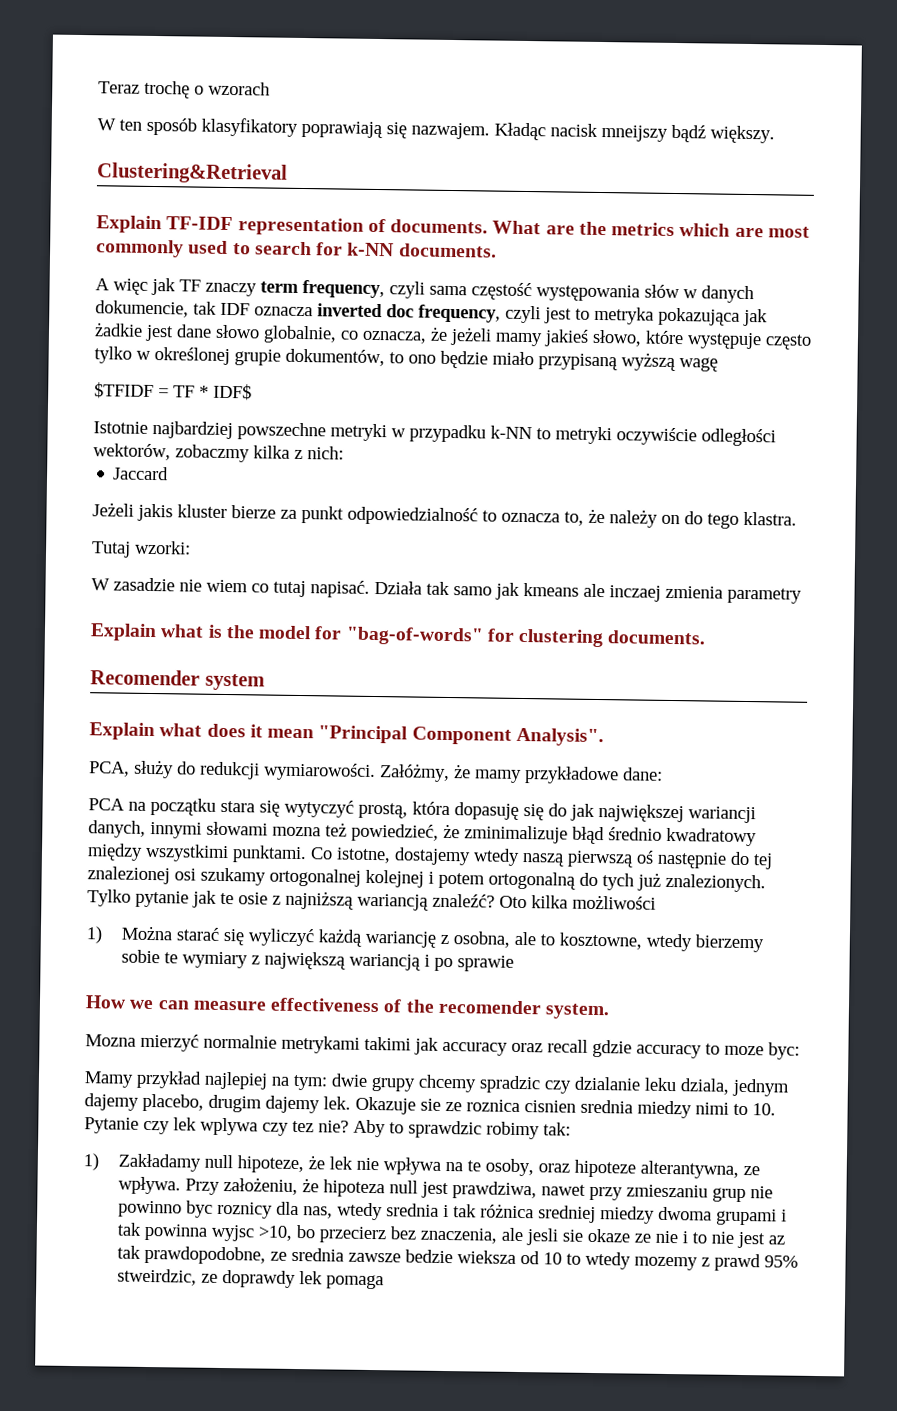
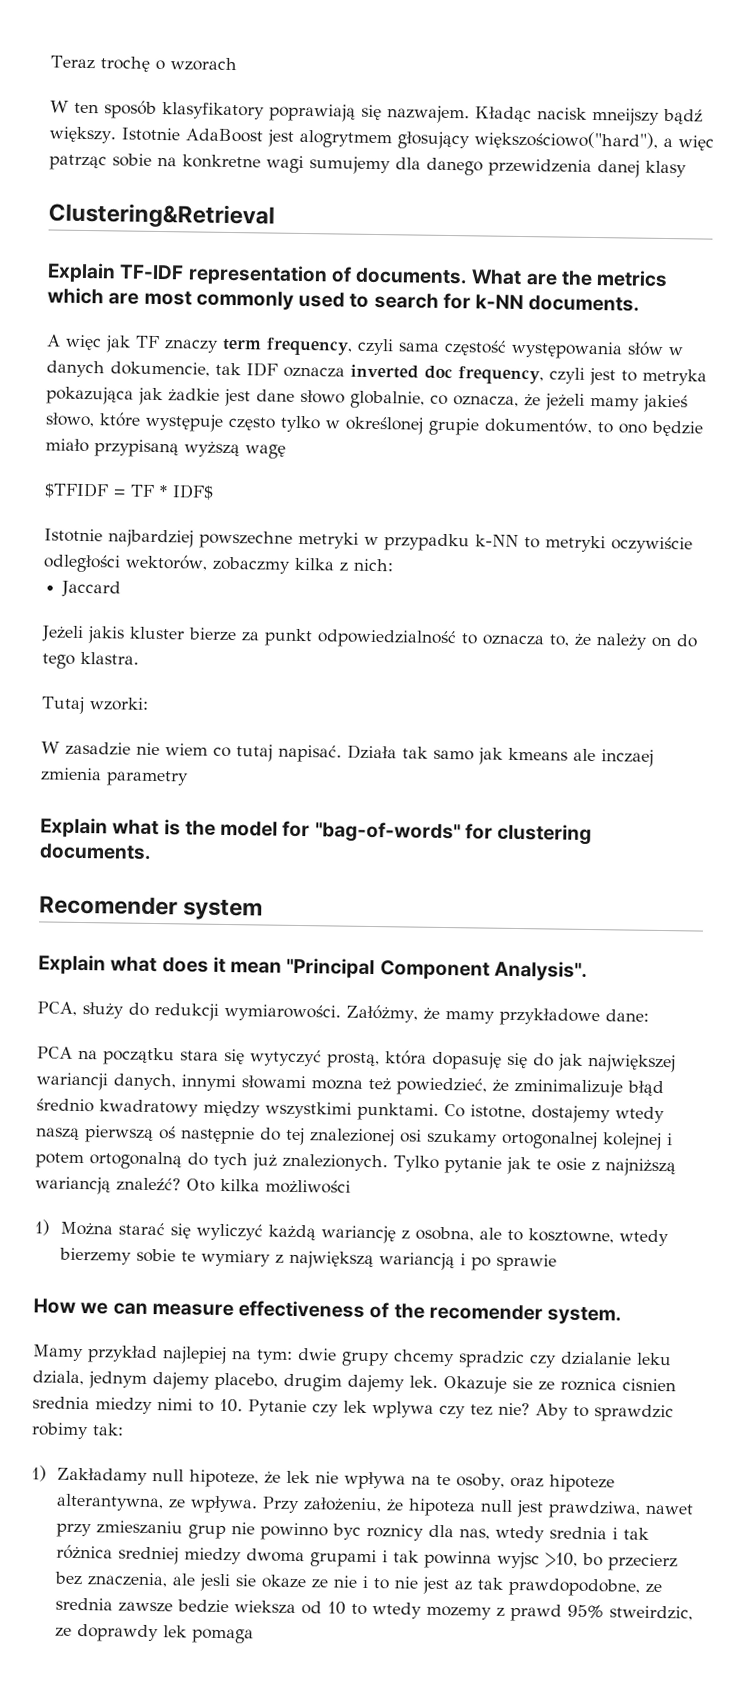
+ Istotnie AdaBoost jest alogrytmem głosujący większościowo("hard"), a więc patrząc sobie na konkretne wagi sumujemy dla danego przewidzenia danej klasy
- Mozna mierzyć normalnie metrykami takimi jak accuracy oraz recall gdzie accuracy to moze byc:

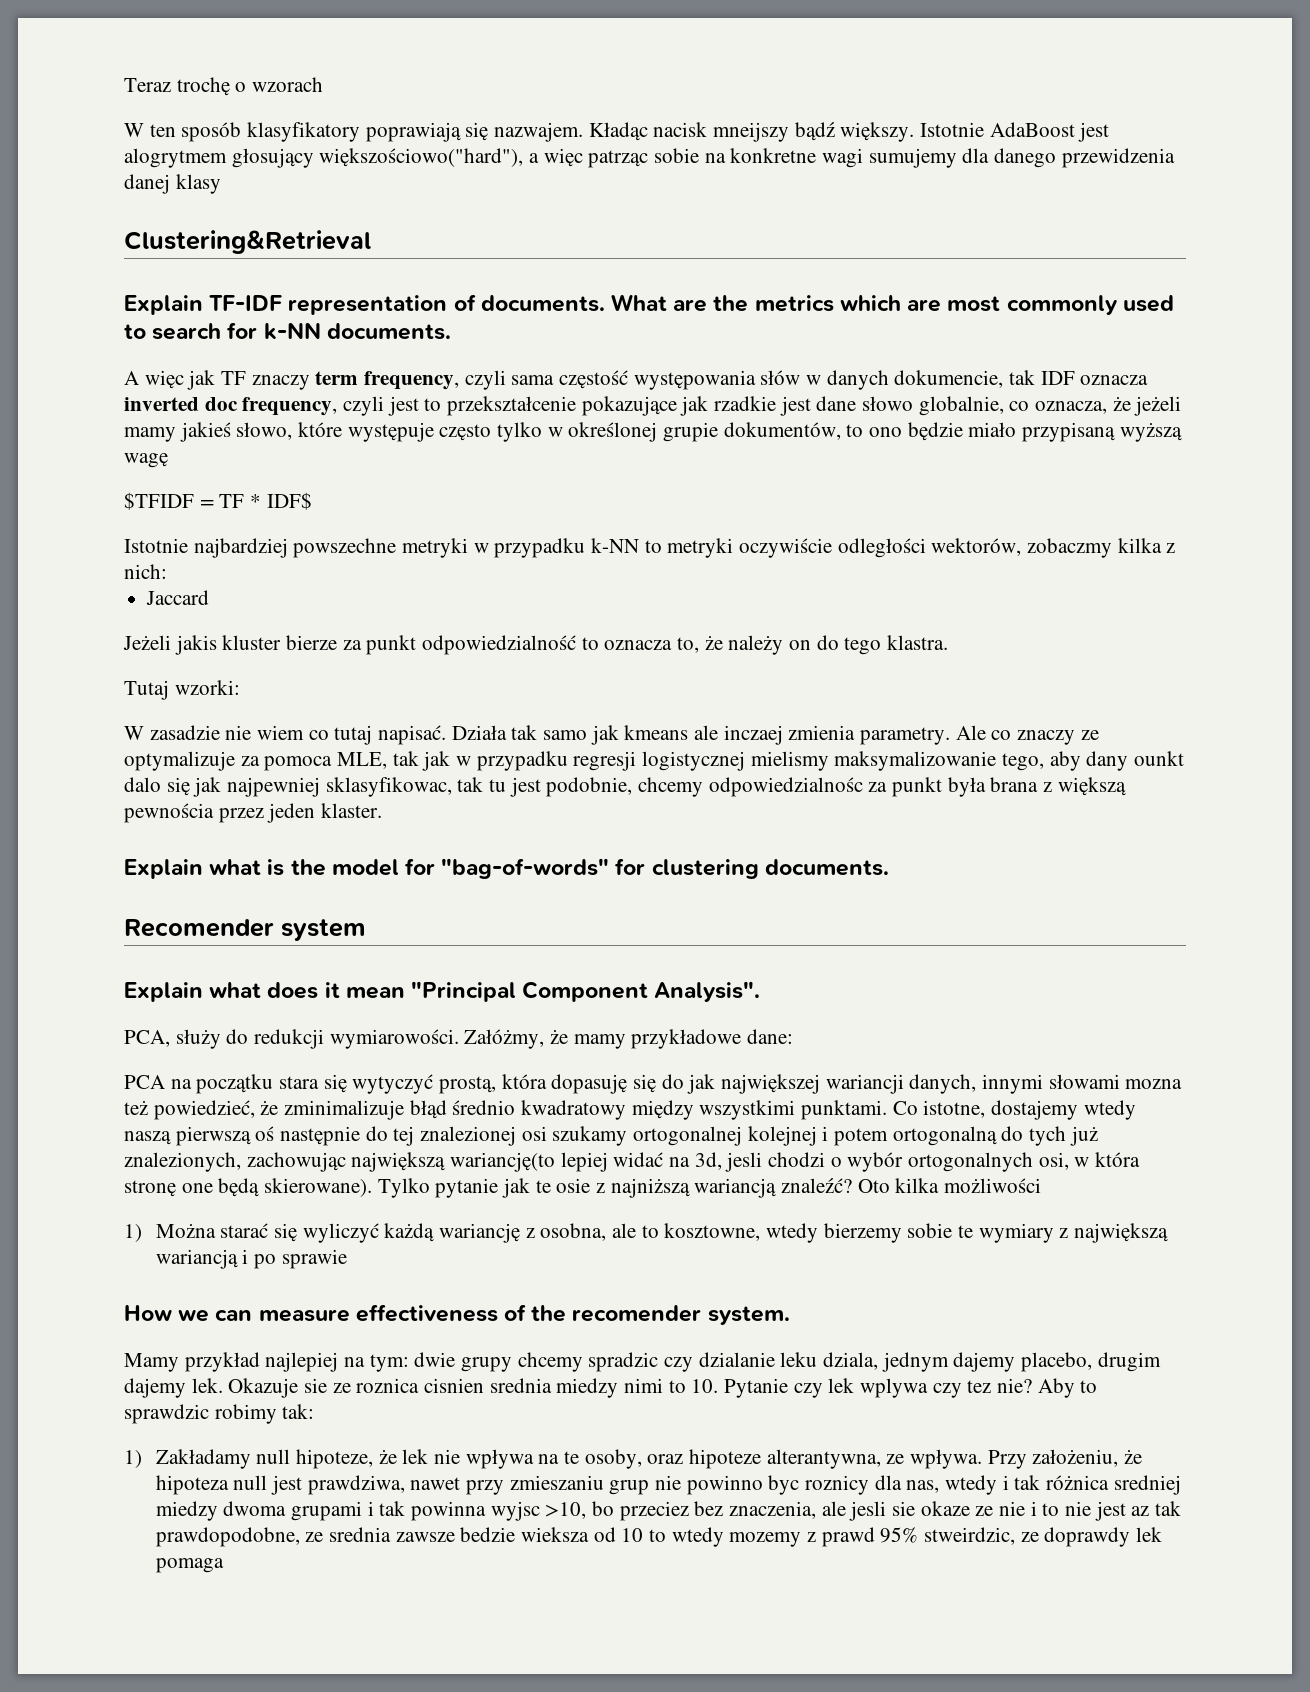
- A więc jak TF znaczy term frequency, czyli sama częstość występowania słów w danych dokumencie, tak IDF oznacza inverted doc frequency, czyli jest to metryka pokazująca jak żadkie jest dane słowo globalnie, co oznacza, że jeżeli mamy jakieś słowo, które występuje często tylko w określonej grupie dokumentów, to ono będzie miało przypisaną wyższą wagę
+ A więc jak TF znaczy term frequency, czyli sama częstość występowania słów w danych dokumencie, tak IDF oznacza inverted doc frequency, czyli jest to przekształcenie pokazujące jak rzadkie jest dane słowo globalnie, co oznacza, że jeżeli mamy jakieś słowo, które występuje często tylko w określonej grupie dokumentów, to ono będzie miało przypisaną wyższą wagę
- Działa tak samo jak kmeans ale inczaej zmienia parametry
+ Działa tak samo jak kmeans ale inczaej zmienia parametry. Ale co znaczy ze optymalizuje za pomoca MLE, tak jak w przypadku regresji logistycznej mielismy maksymalizowanie tego, aby dany ounkt dalo się jak najpewniej sklasyfikowac, tak tu jest podobnie, chcemy odpowiedzialnośc za punkt była brana z większą pewnościa przez jeden klaster.
- Co istotne, dostajemy wtedy naszą pierwszą oś następnie do tej znalezionej osi szukamy ortogonalnej kolejnej i potem ortogonalną do tych już znalezionych.
+ Co istotne, dostajemy wtedy naszą pierwszą oś następnie do tej znalezionej osi szukamy ortogonalnej kolejnej i potem ortogonalną do tych już znalezionych, zachowując największą wariancję(to lepiej widać na 3d, jesli chodzi o wybór ortogonalnych osi, w która stronę one będą skierowane).
- Przy założeniu, że hipoteza null jest prawdziwa, nawet przy zmieszaniu grup nie powinno byc roznicy dla nas, wtedy srednia i tak różnica sredniej miedzy dwoma grupami i tak powinna wyjsc >10, bo przecierz bez znaczenia, ale jesli sie okaze ze nie i to nie jest az tak prawdopodobne, ze srednia zawsze bedzie wieksza od 10 to wtedy mozemy z prawd 95% stweirdzic, ze doprawdy lek pomaga
+ Przy założeniu, że hipoteza null jest prawdziwa, nawet przy zmieszaniu grup nie powinno byc roznicy dla nas, wtedy i tak różnica sredniej miedzy dwoma grupami i tak powinna wyjsc >10, bo przeciez bez znaczenia, ale jesli sie okaze ze nie i to nie jest az tak prawdopodobne, ze srednia zawsze bedzie wieksza od 10 to wtedy mozemy z prawd 95% stweirdzic, ze doprawdy lek pomaga

